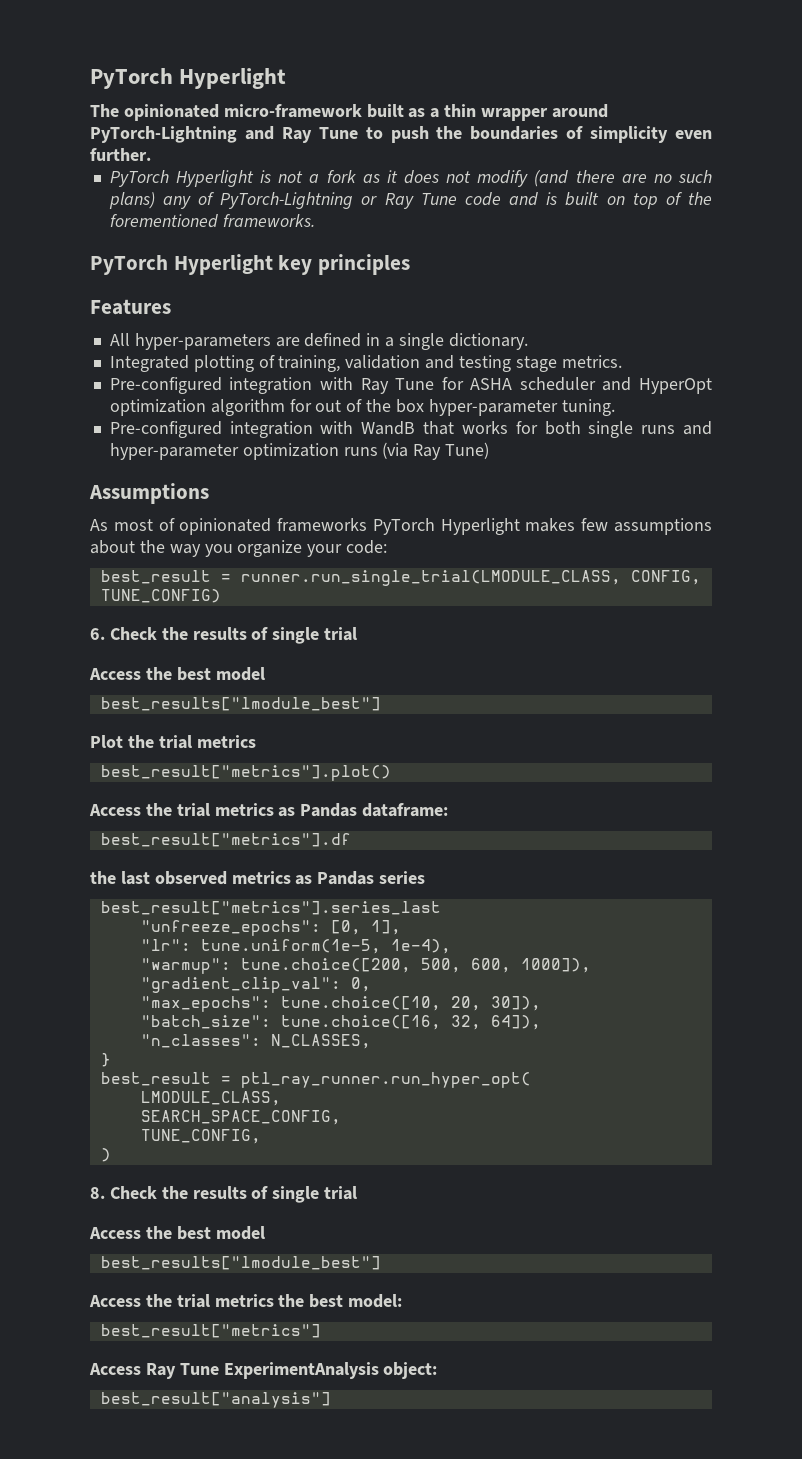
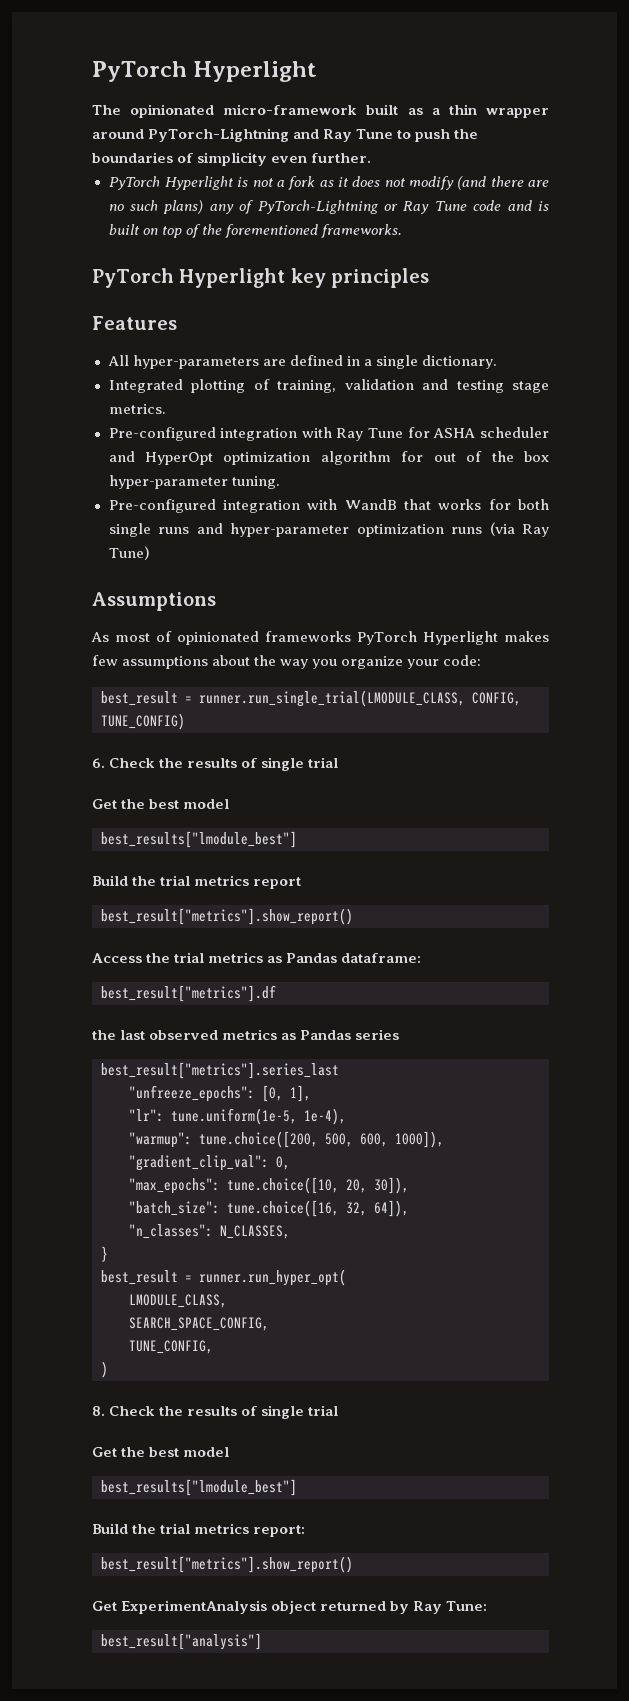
  6. Check the results of single trial
- Access the best model
+ Get the best model
  best_results["lmodule_best"]
- Plot the trial metrics
- best_result["metrics"].plot()
+ Build the trial metrics report
+ best_result["metrics"].show_report()
- best_result = ptl_ray_runner.run_hyper_opt(
+ best_result = runner.run_hyper_opt(
  8. Check the results of single trial
- Access the best model
+ Get the best model
  best_results["lmodule_best"]
- Access the trial metrics the best model:
- best_result["metrics"]
- Access Ray Tune ExperimentAnalysis object:
+ Build the trial metrics report:
+ best_result["metrics"].show_report()
+ Get ExperimentAnalysis object returned by Ray Tune:

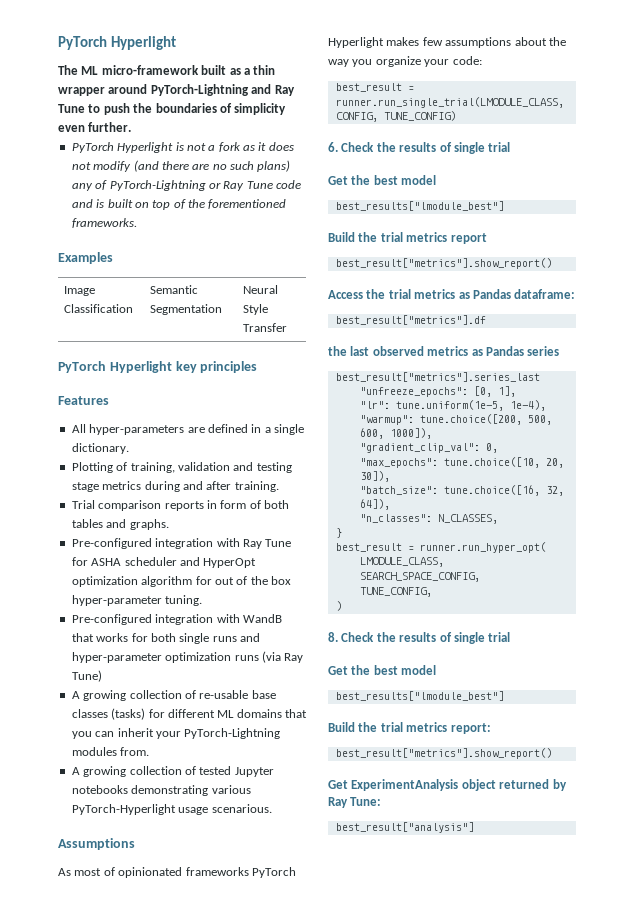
- The opinionated micro-framework built as a thin wrapper around PyTorch-Lightning and Ray Tune to push the boundaries of simplicity even further.
+ The ML micro-framework built as a thin wrapper around PyTorch-Lightning and Ray Tune to push the boundaries of simplicity even further.
+ Examples
+ Image Classification | Semantic Segmentation | Neural Style Transfer
- Integrated plotting of training, validation and testing stage metrics.
+ Plotting of training, validation and testing stage metrics during and after training.
+ Trial comparison reports in form of both tables and graphs.
+ A growing collection of re-usable base classes (tasks) for different ML domains that you can inherit your PyTorch-Lightning modules from.
+ A growing collection of tested Jupyter notebooks demonstrating various PyTorch-Hyperlight usage scenarious.

